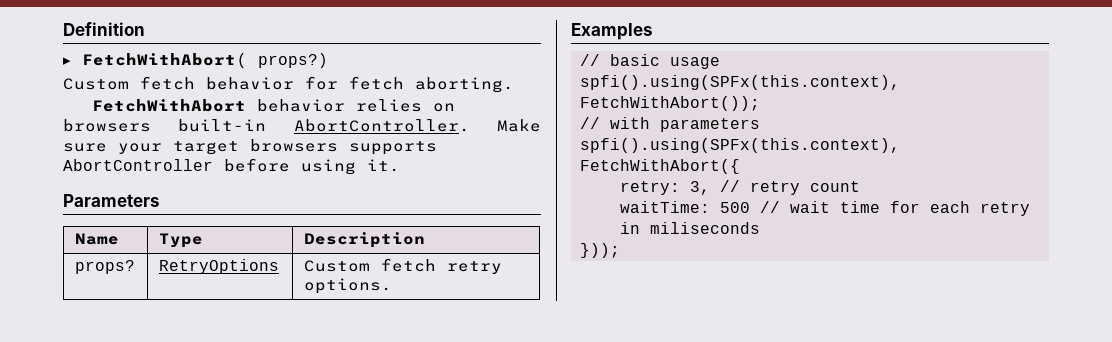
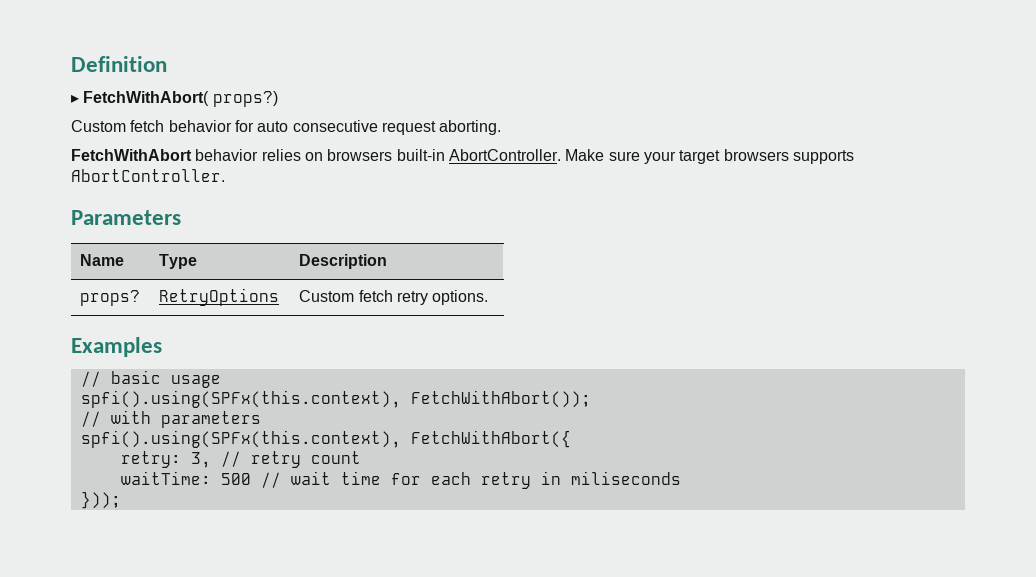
- Custom fetch behavior for fetch aborting.
+ Custom fetch behavior for auto consecutive request aborting.
- Make sure your target browsers supports AbortController before using it.
+ Make sure your target browsers supports AbortController.

